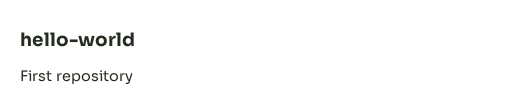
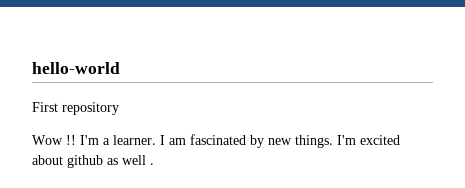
+ Wow !! I'm a learner. I am fascinated by new things. I'm excited about github as well .

